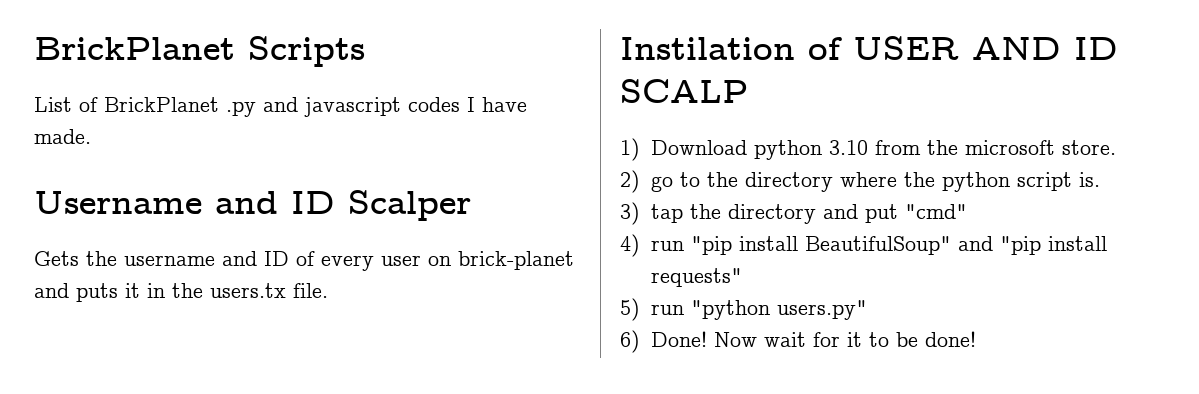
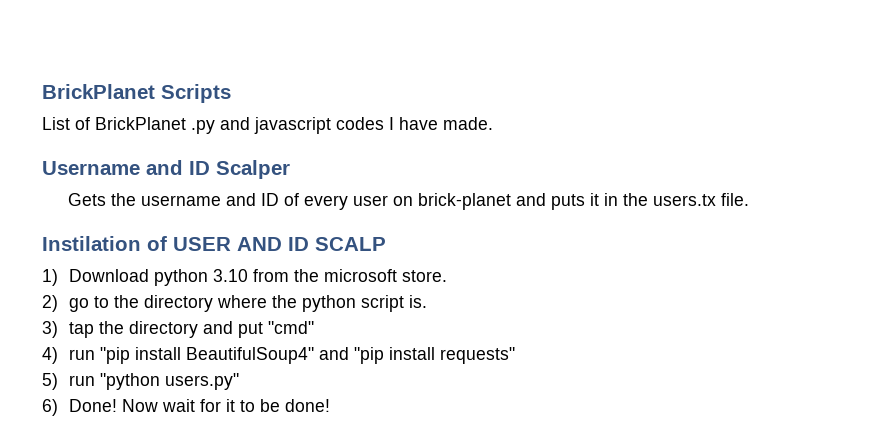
- 4) run "pip install BeautifulSoup" and "pip install requests"
+ 4) run "pip install BeautifulSoup4" and "pip install requests"

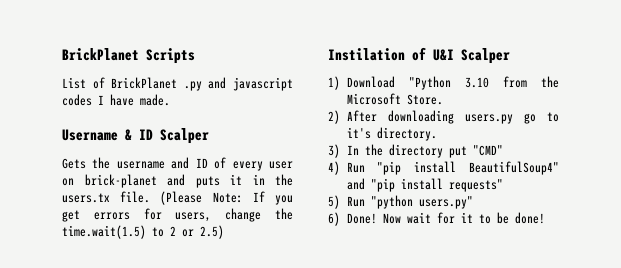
- Username and ID Scalper
+ Username & ID Scalper
- Gets the username and ID of every user on brick-planet and puts it in the users.tx file.
- Instilation of USER AND ID SCALP
+ Gets the username and ID of every user on brick-planet and puts it in the users.tx file. (Please Note: If you get errors for users, change the time.wait(1.5) to 2 or 2.5)
+ Instilation of U&I Scalper
- 1) Download python 3.10 from the microsoft store.
+ 1) Download "Python 3.10 from the Microsoft Store.
- 2) go to the directory where the python script is.
- 3) tap the directory and put "cmd"
- 4) run "pip install BeautifulSoup4" and "pip install requests"
+ 2) After downloading users.py go to it's directory.
+ 3) In the directory put "CMD"
+ 4) Run "pip install BeautifulSoup4" and "pip install requests"
- 5) run "python users.py"
+ 5) Run "python users.py"

